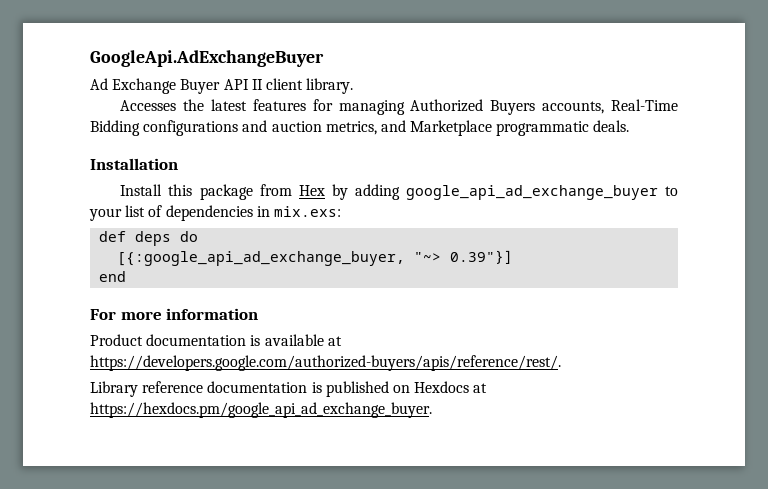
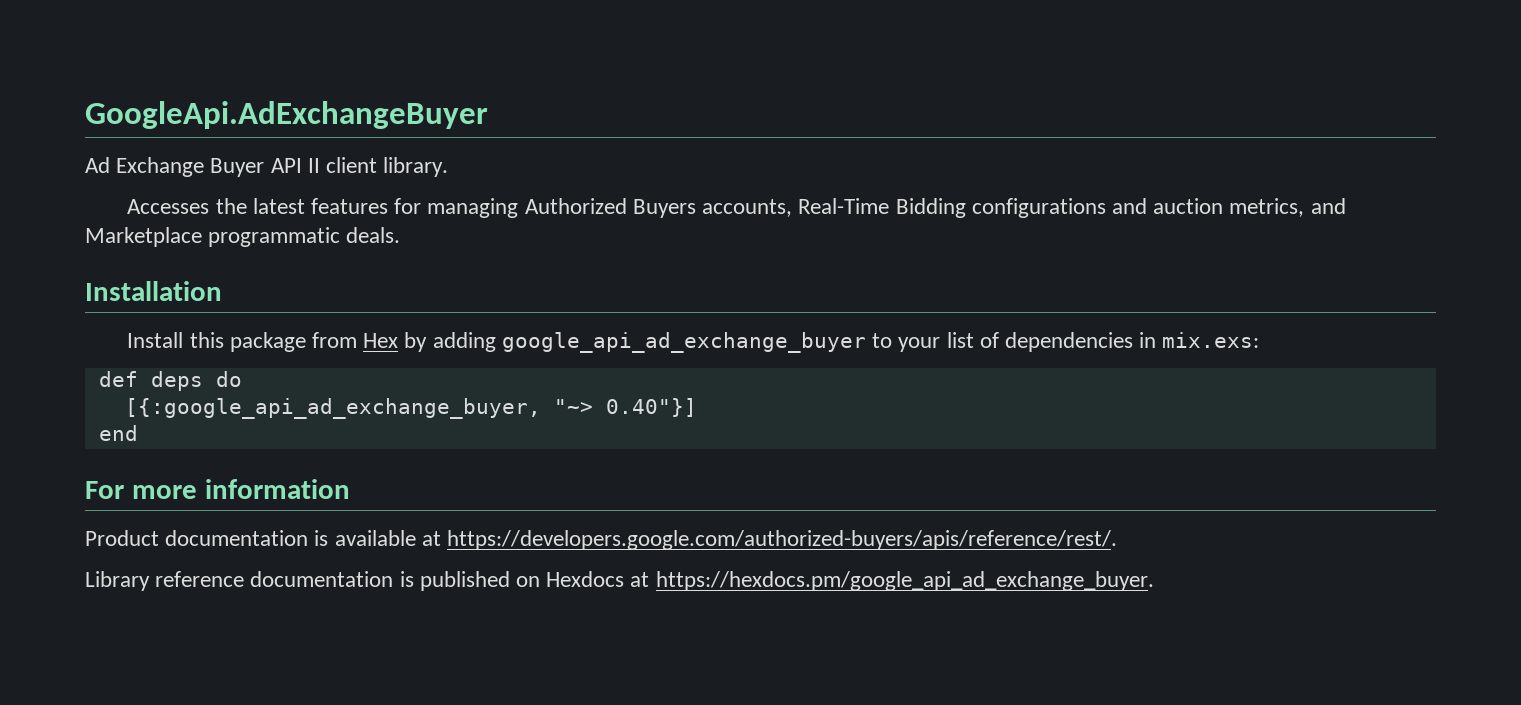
- [{:google_api_ad_exchange_buyer, "~> 0.39"}]
+ [{:google_api_ad_exchange_buyer, "~> 0.40"}]

